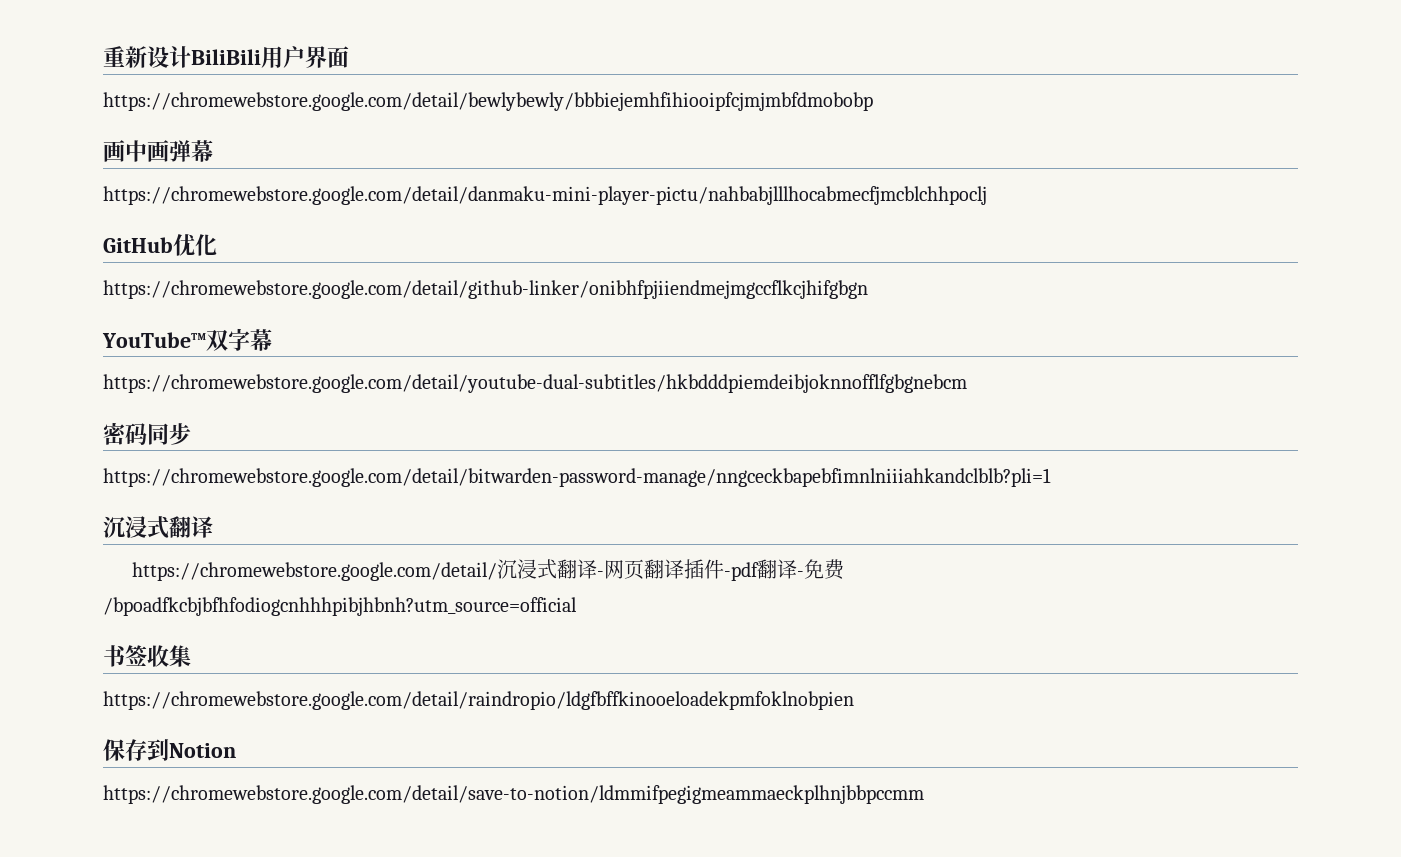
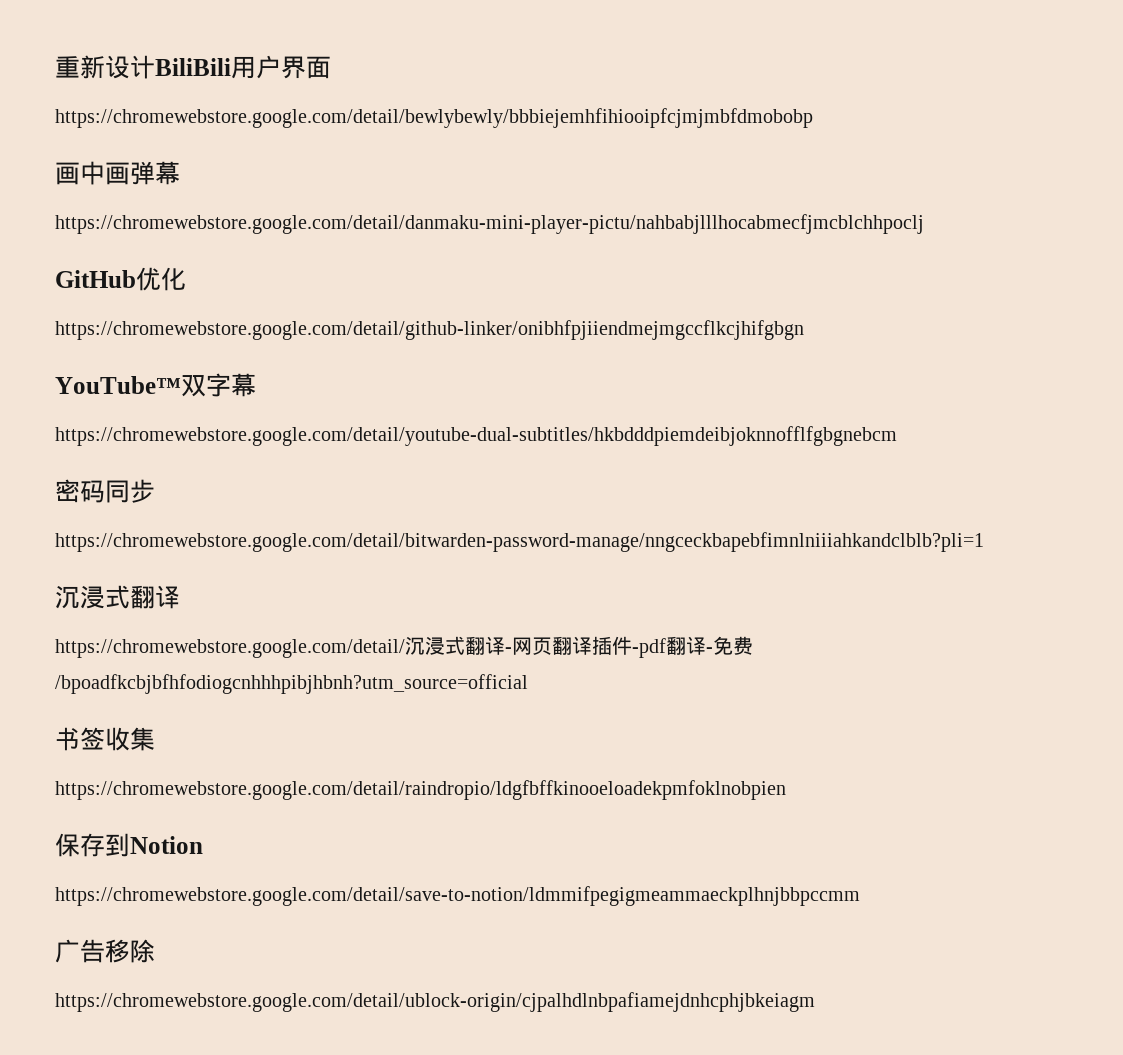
+ 广告移除
+ https://chromewebstore.google.com/detail/ublock-origin/cjpalhdlnbpafiamejdnhcphjbkeiagm

